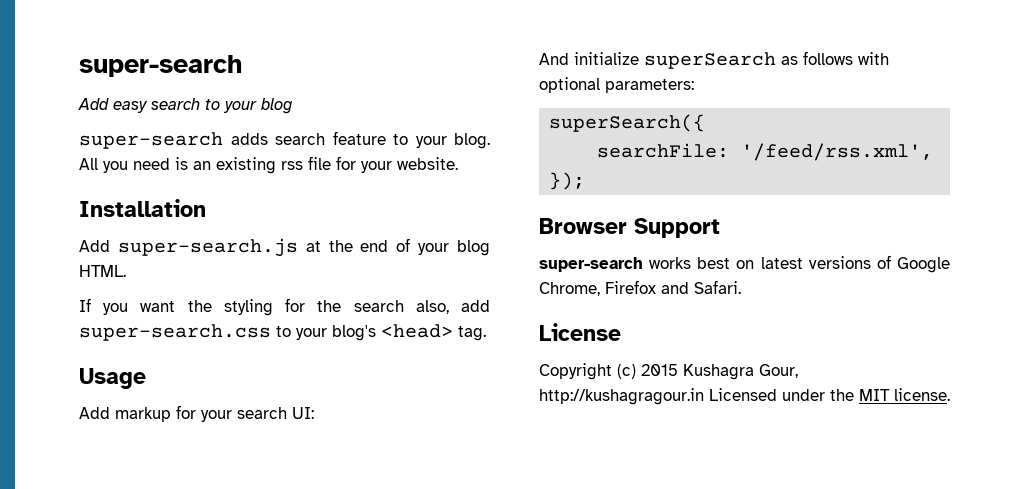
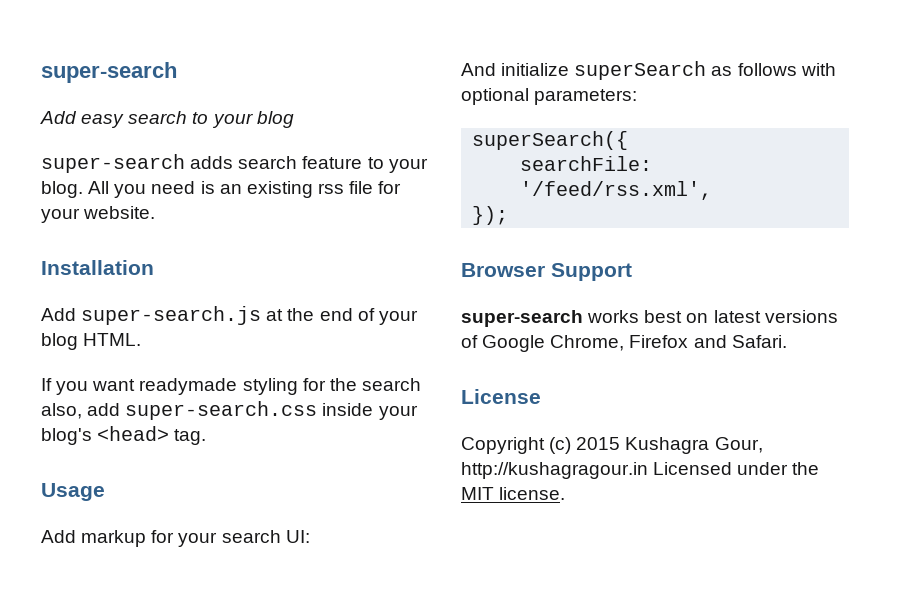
- If you want the styling for the search also, add super-search.css to your blog's <head> tag.
+ If you want readymade styling for the search also, add super-search.css inside your blog's <head> tag.

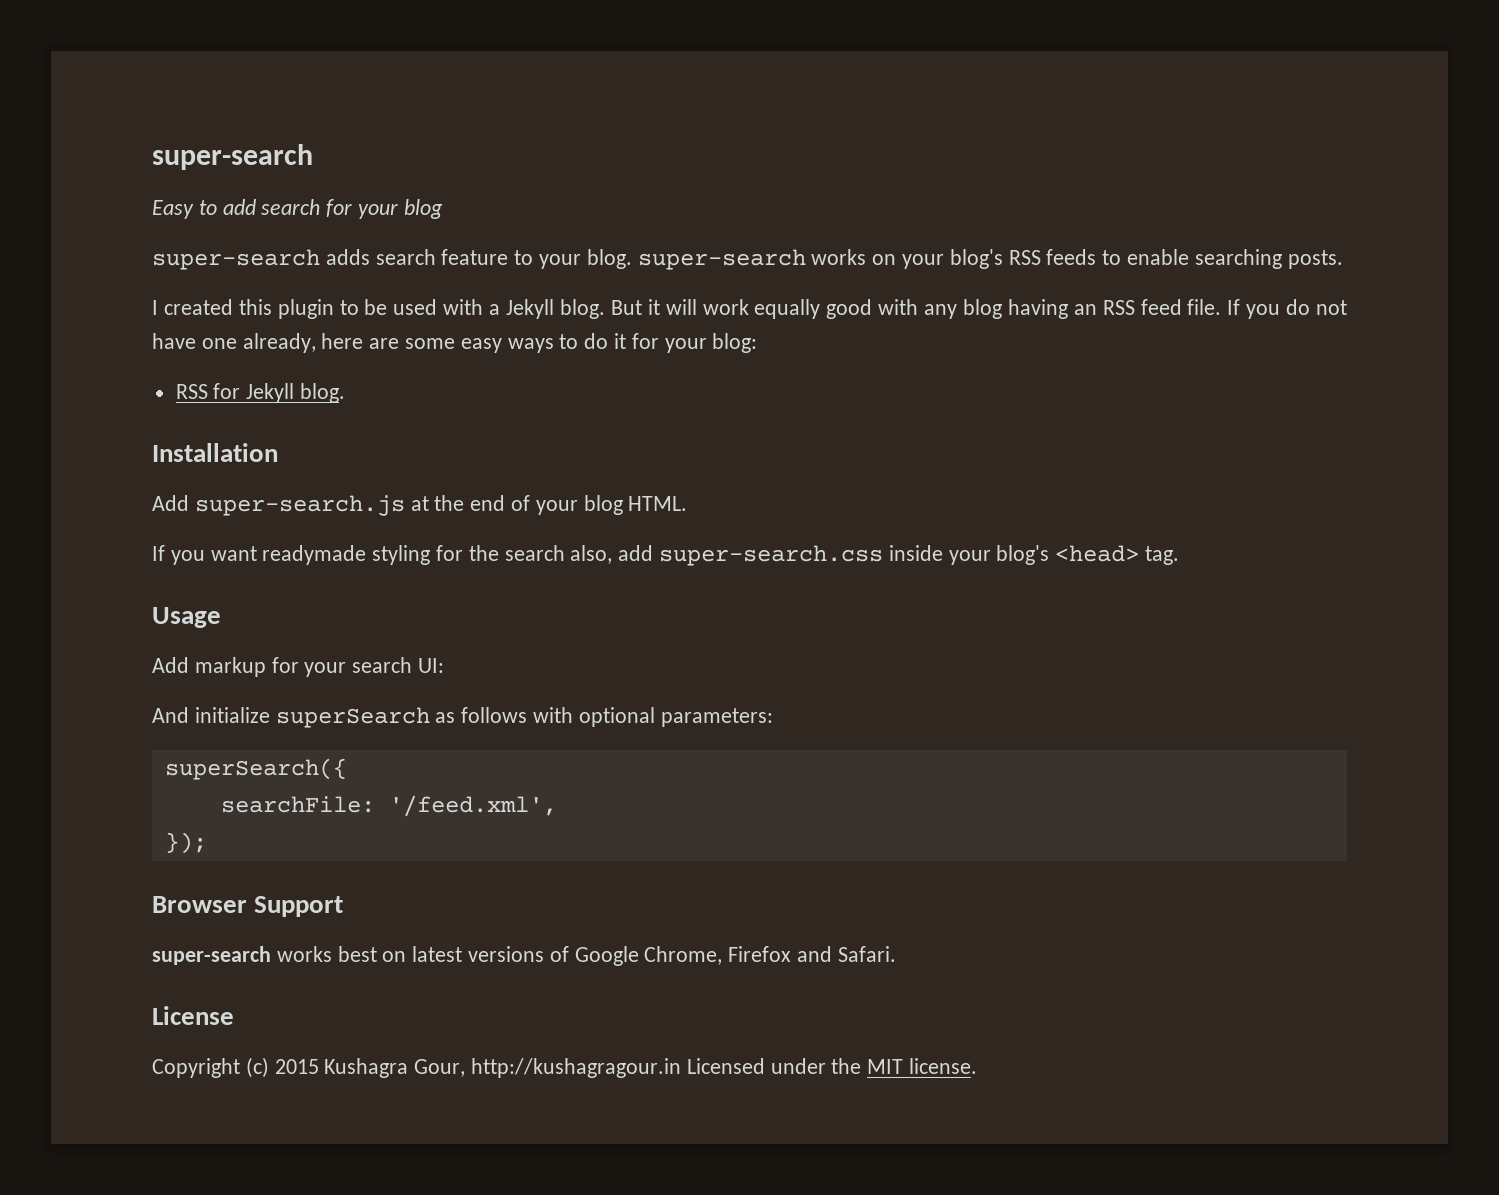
- Add easy search to your blog
+ Easy to add search for your blog
- super-search adds search feature to your blog. All you need is an existing rss file for your website.
+ super-search adds search feature to your blog. super-search works on your blog's RSS feeds to enable searching posts.
+ I created this plugin to be used with a Jekyll blog. But it will work equally good with any blog having an RSS feed file. If you do not have one already, here are some easy ways to do it for your blog:
+ RSS for Jekyll blog.
- searchFile: '/feed/rss.xml',
+ searchFile: '/feed.xml',

